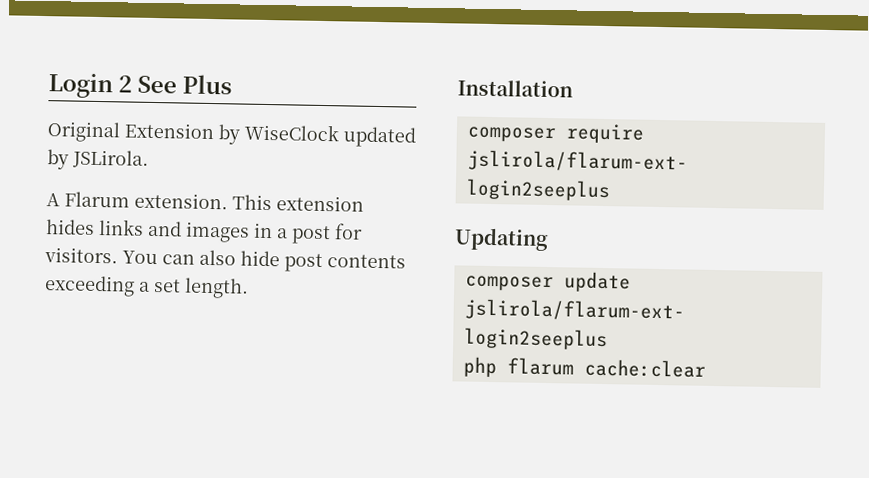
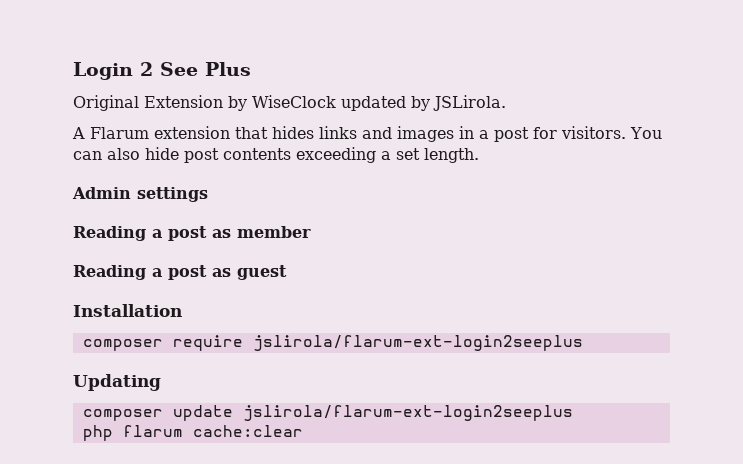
- A Flarum extension. This extension hides links and images in a post for visitors.
+ A Flarum extension that hides links and images in a post for visitors.
+ Admin settings
+ Reading a post as member
+ Reading a post as guest

